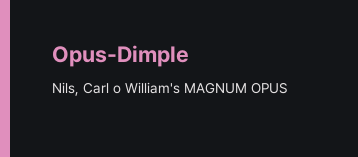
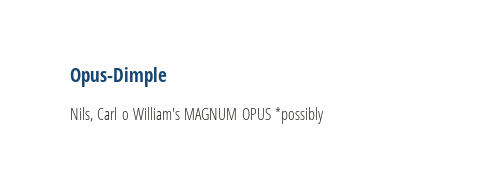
- Nils, Carl o William's MAGNUM OPUS
+ Nils, Carl o William's MAGNUM OPUS *possibly

